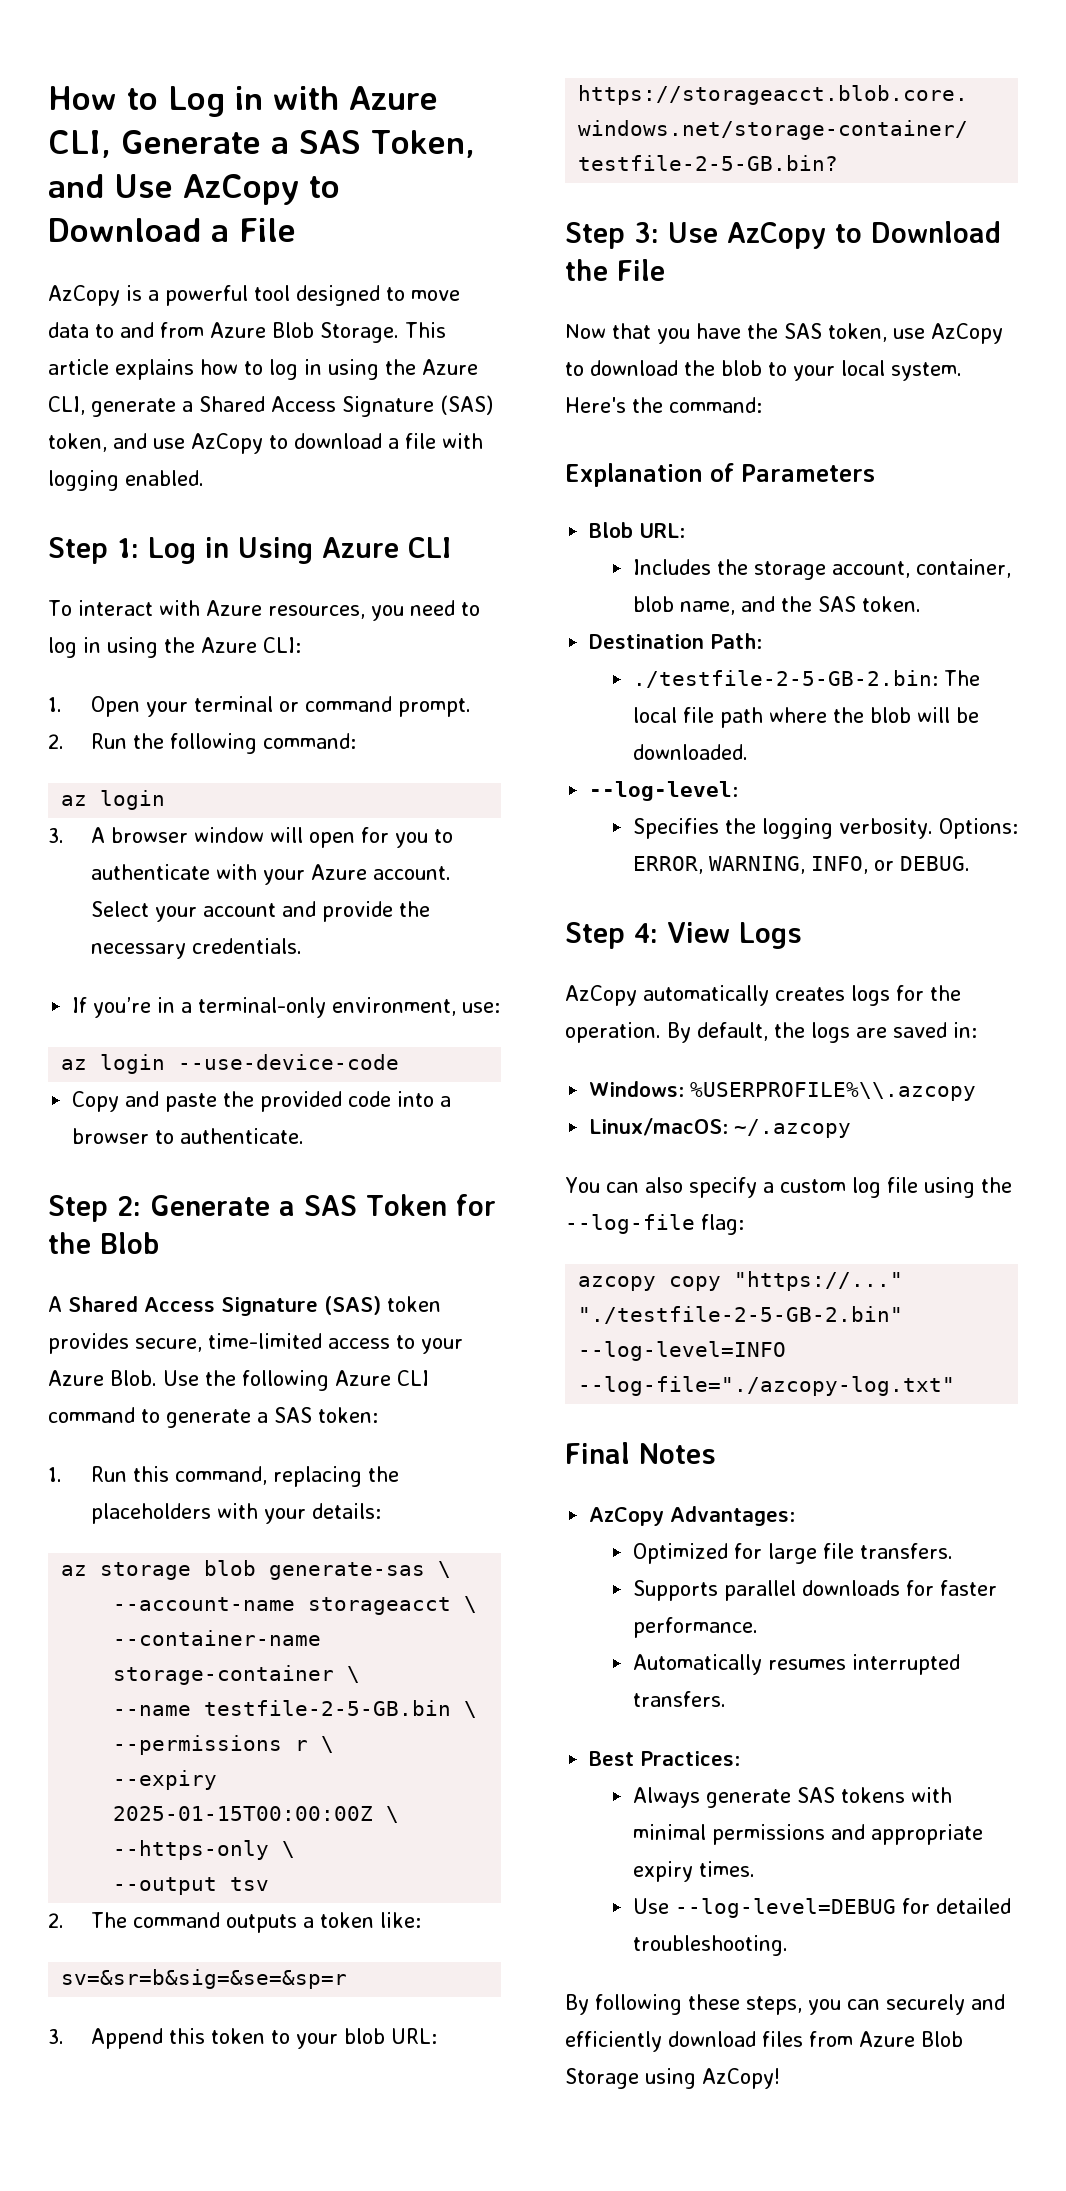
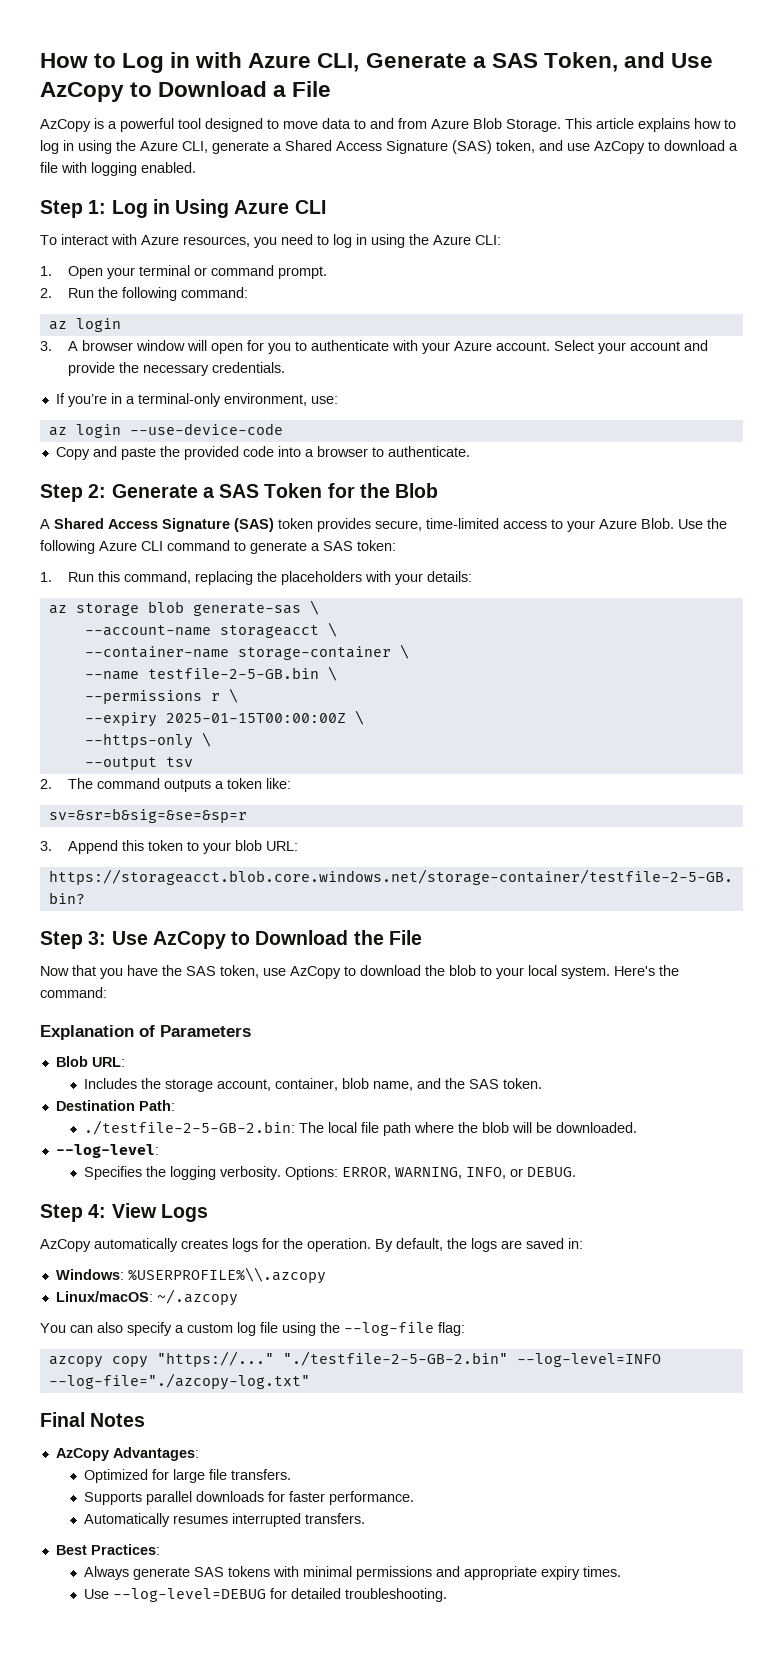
- By following these steps, you can securely and efficiently download files from Azure Blob Storage using AzCopy!

